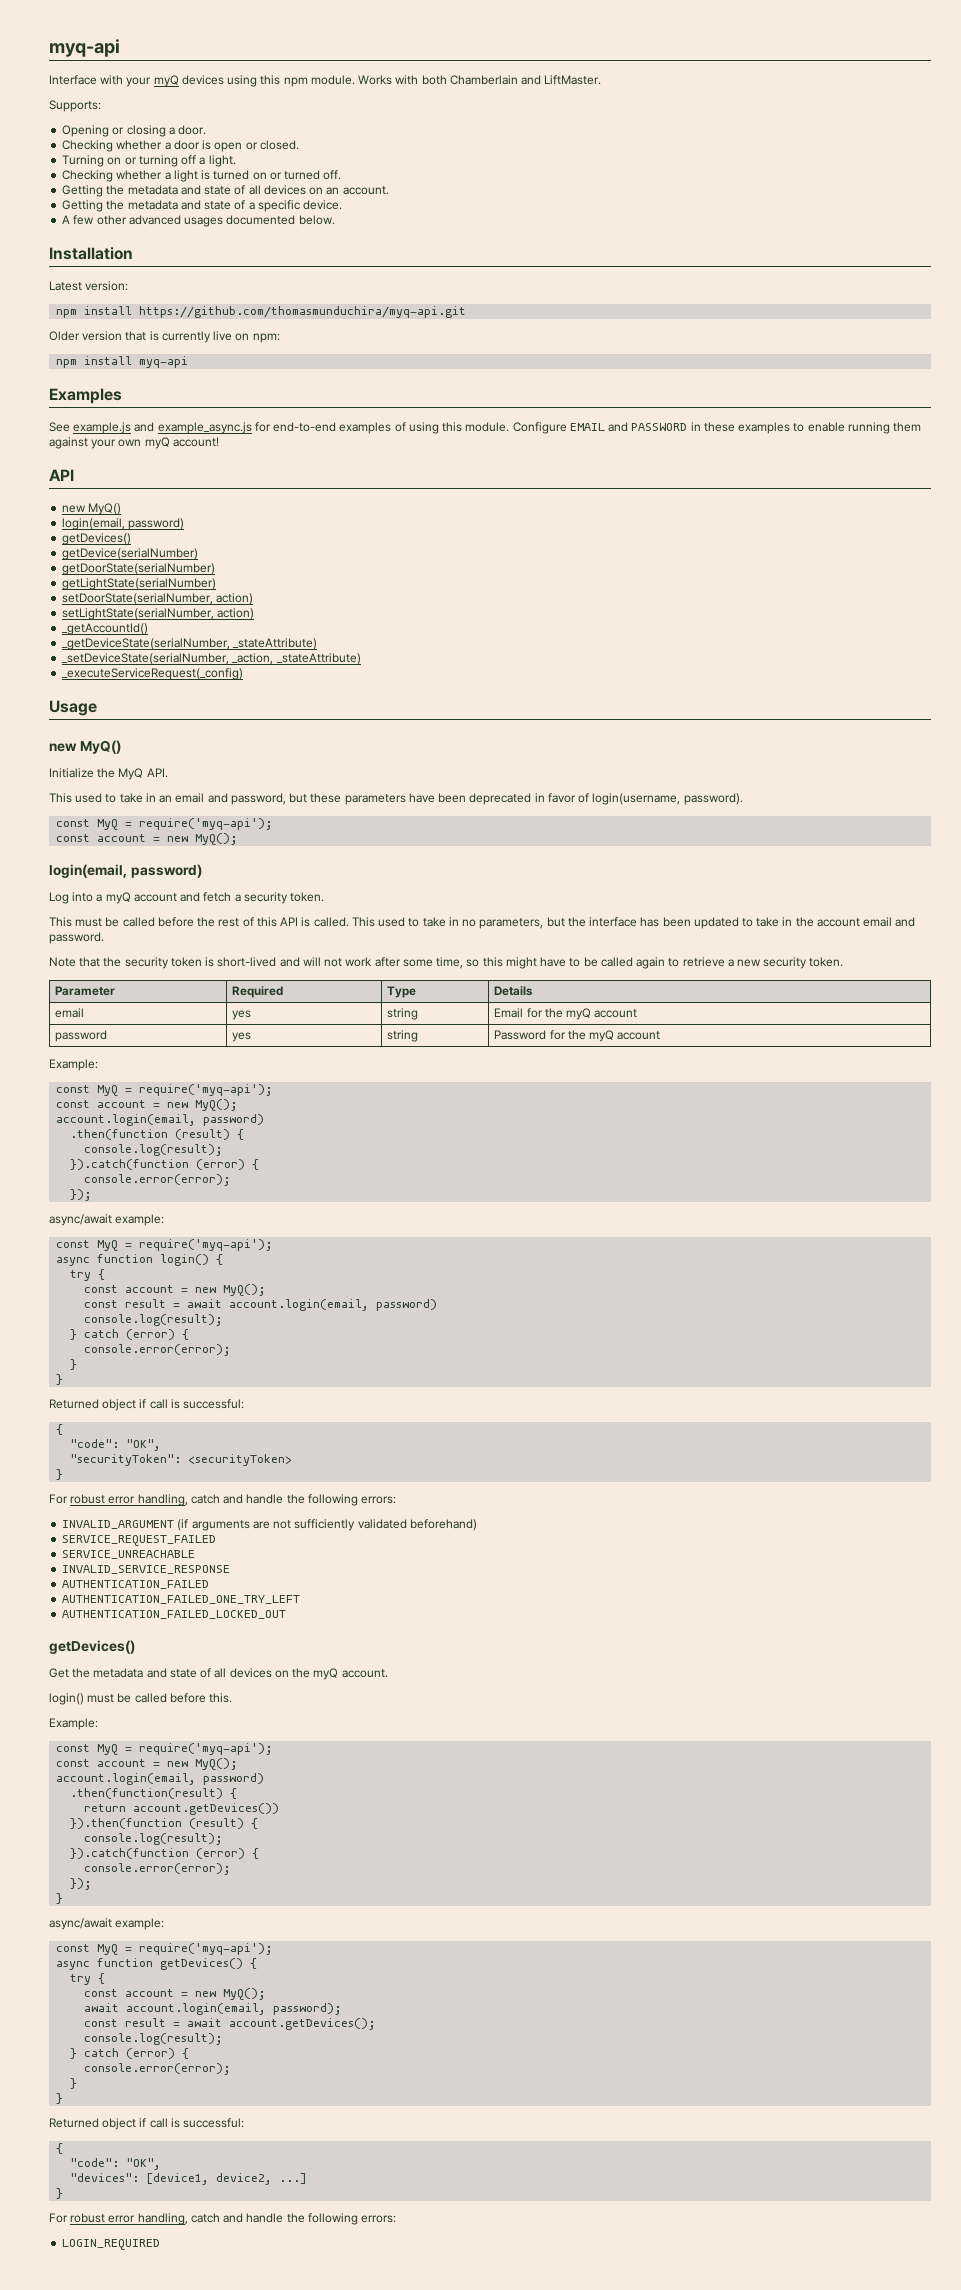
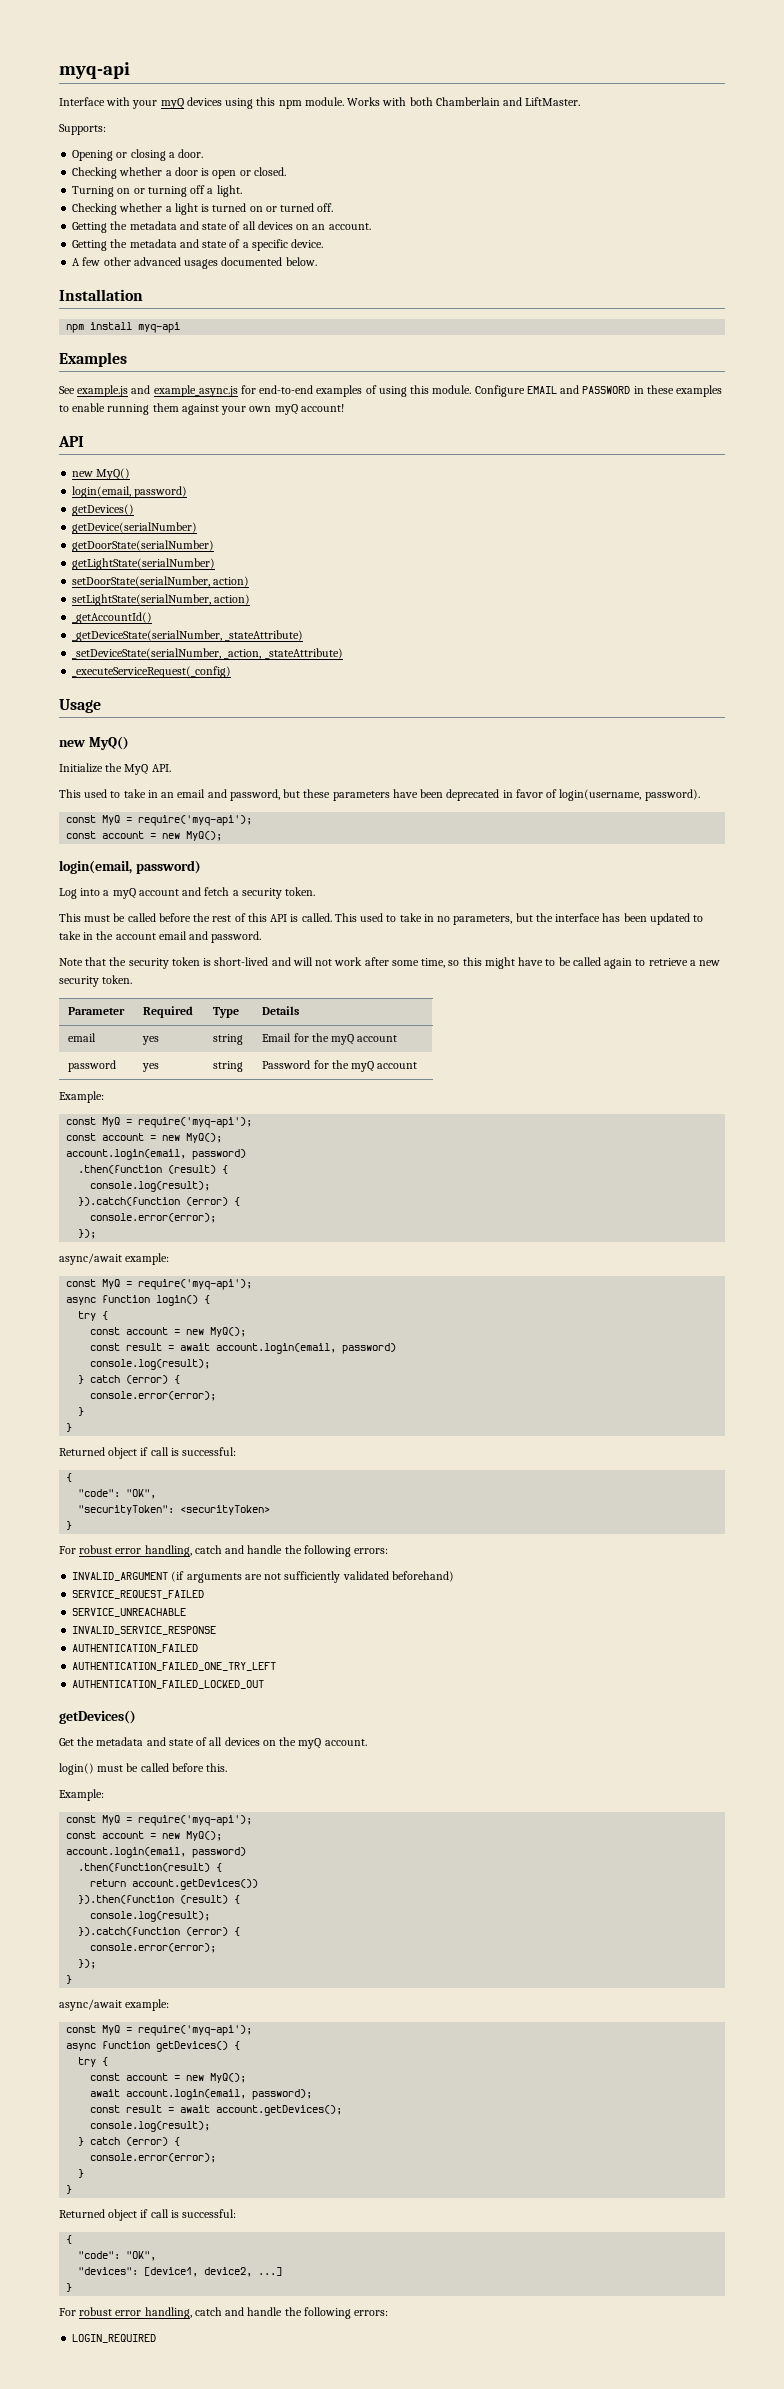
- Latest version:
- npm install https://github.com/thomasmunduchira/myq-api.git
- Older version that is currently live on npm:

